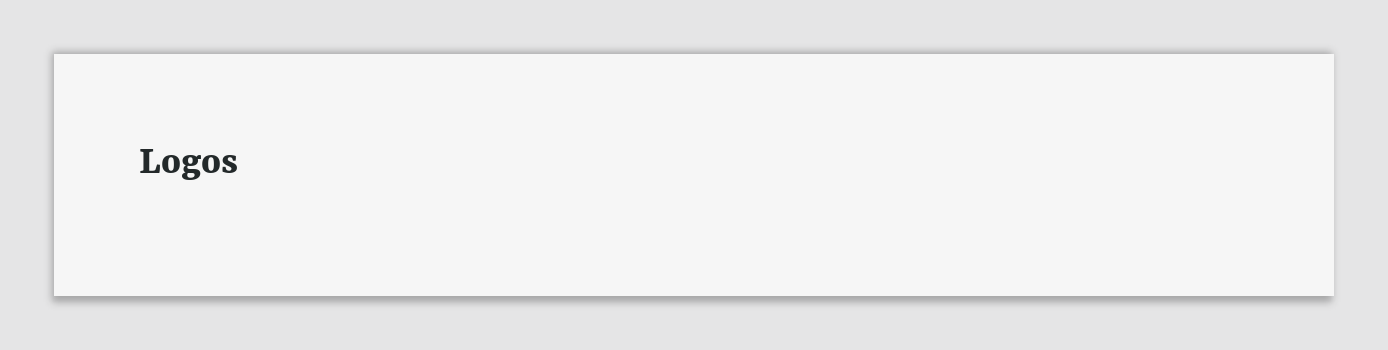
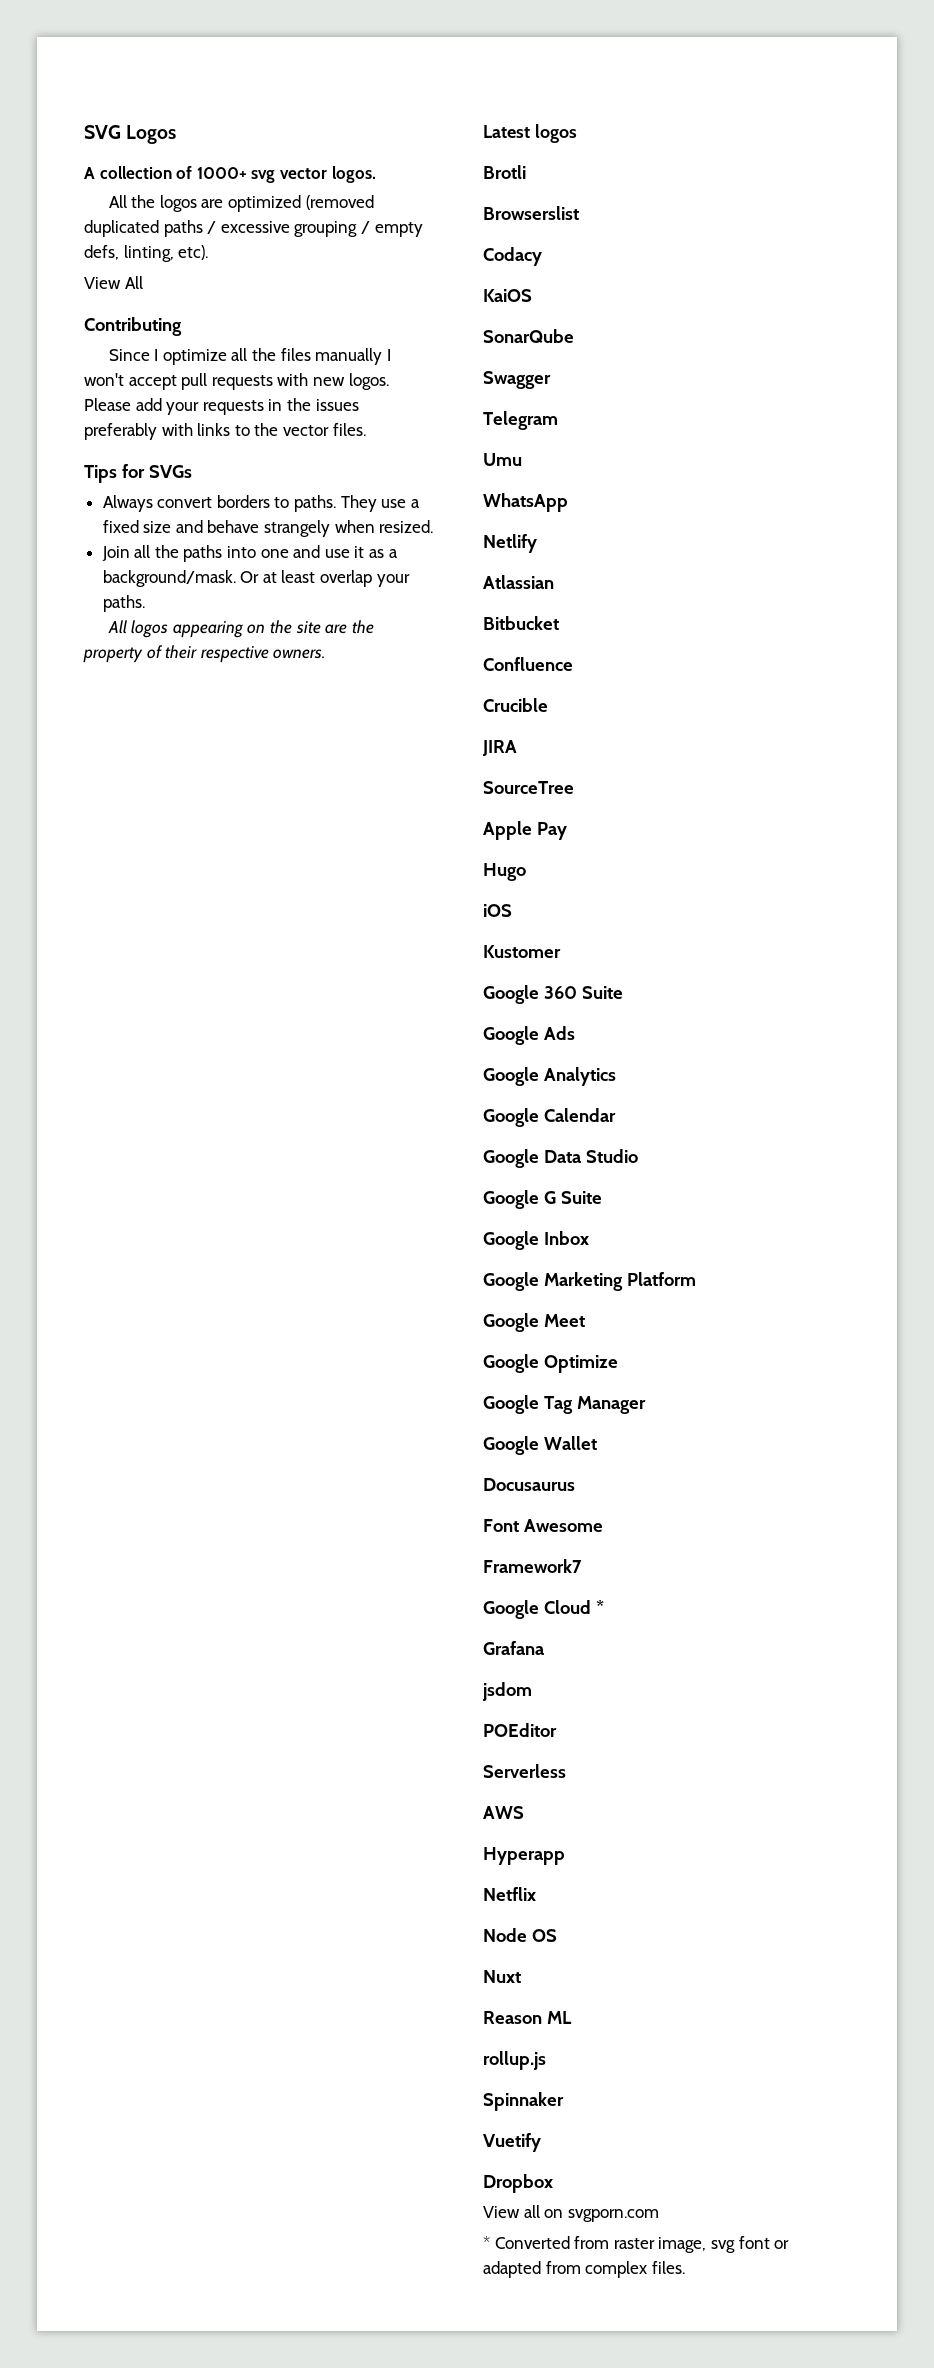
- Logos
+ SVG Logos
+ A collection of 1000+ svg vector logos.
+ All the logos are optimized (removed duplicated paths / excessive grouping / empty defs, linting, etc).
+ View All
+ Contributing
+ Since I optimize all the files manually I won't accept pull requests with new logos. Please add your requests in the issues preferably with links to the vector files.
+ Tips for SVGs
+ Always convert borders to paths. They use a fixed size and behave strangely when resized.
+ Join all the paths into one and use it as a background/mask. Or at least overlap your paths.
+ All logos appearing on the site are the property of their respective owners.
+ Latest logos
+ Brotli
+ Browserslist
+ Codacy
+ KaiOS
+ SonarQube
+ Swagger
+ Telegram
+ Umu
+ WhatsApp
+ Netlify
+ Atlassian
+ Bitbucket
+ Confluence
+ Crucible
+ JIRA
+ SourceTree
+ Apple Pay
+ Hugo
+ iOS
+ Kustomer
+ Google 360 Suite
+ Google Ads
+ Google Analytics
+ Google Calendar
+ Google Data Studio
+ Google G Suite
+ Google Inbox
+ Google Marketing Platform
+ Google Meet
+ Google Optimize
+ Google Tag Manager
+ Google Wallet
+ Docusaurus
+ Font Awesome
+ Framework7
+ Google Cloud *
+ Grafana
+ jsdom
+ POEditor
+ Serverless
+ AWS
+ Hyperapp
+ Netflix
+ Node OS
+ Nuxt
+ Reason ML
+ rollup.js
+ Spinnaker
+ Vuetify
+ Dropbox
+ View all on svgporn.com
+ * Converted from raster image, svg font or adapted from complex files.

